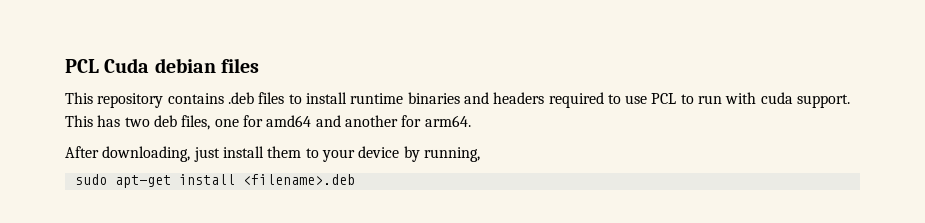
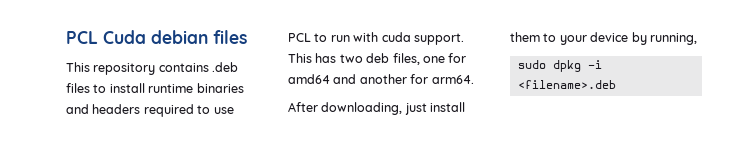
- sudo apt-get install <filename>.deb
+ sudo dpkg -i <filename>.deb

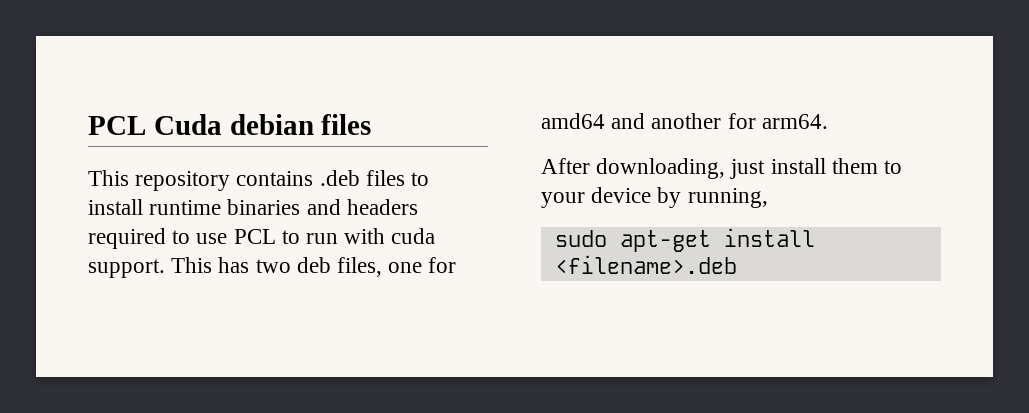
- sudo dpkg -i <filename>.deb
+ sudo apt-get install <filename>.deb

